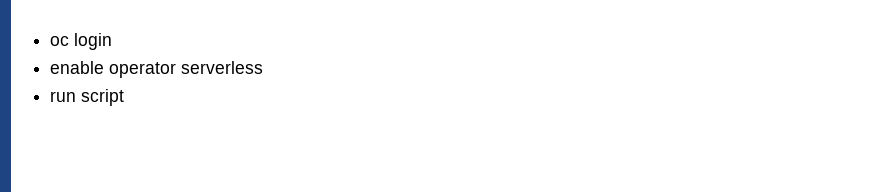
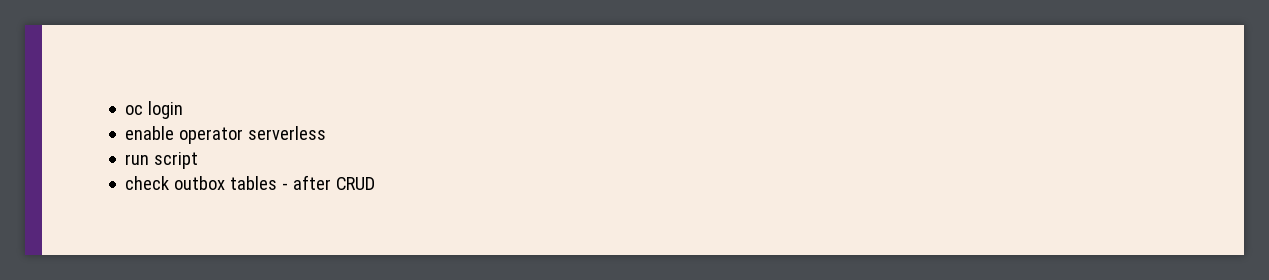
+ check outbox tables - after CRUD

